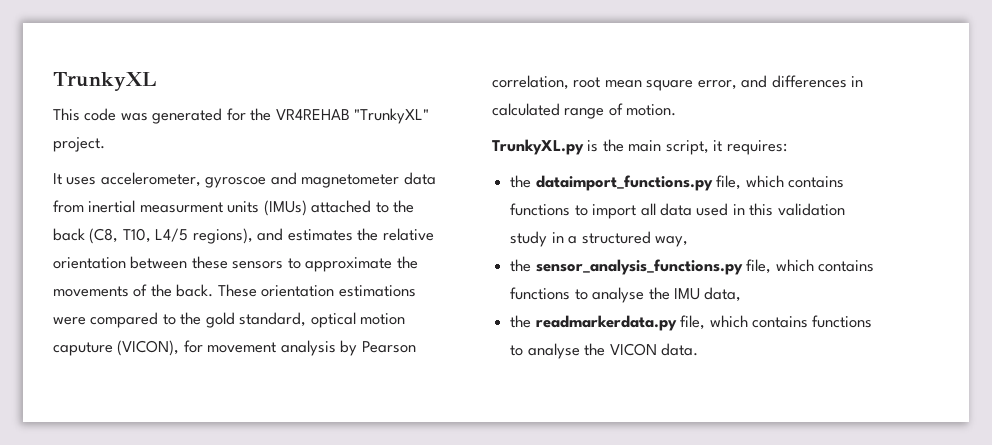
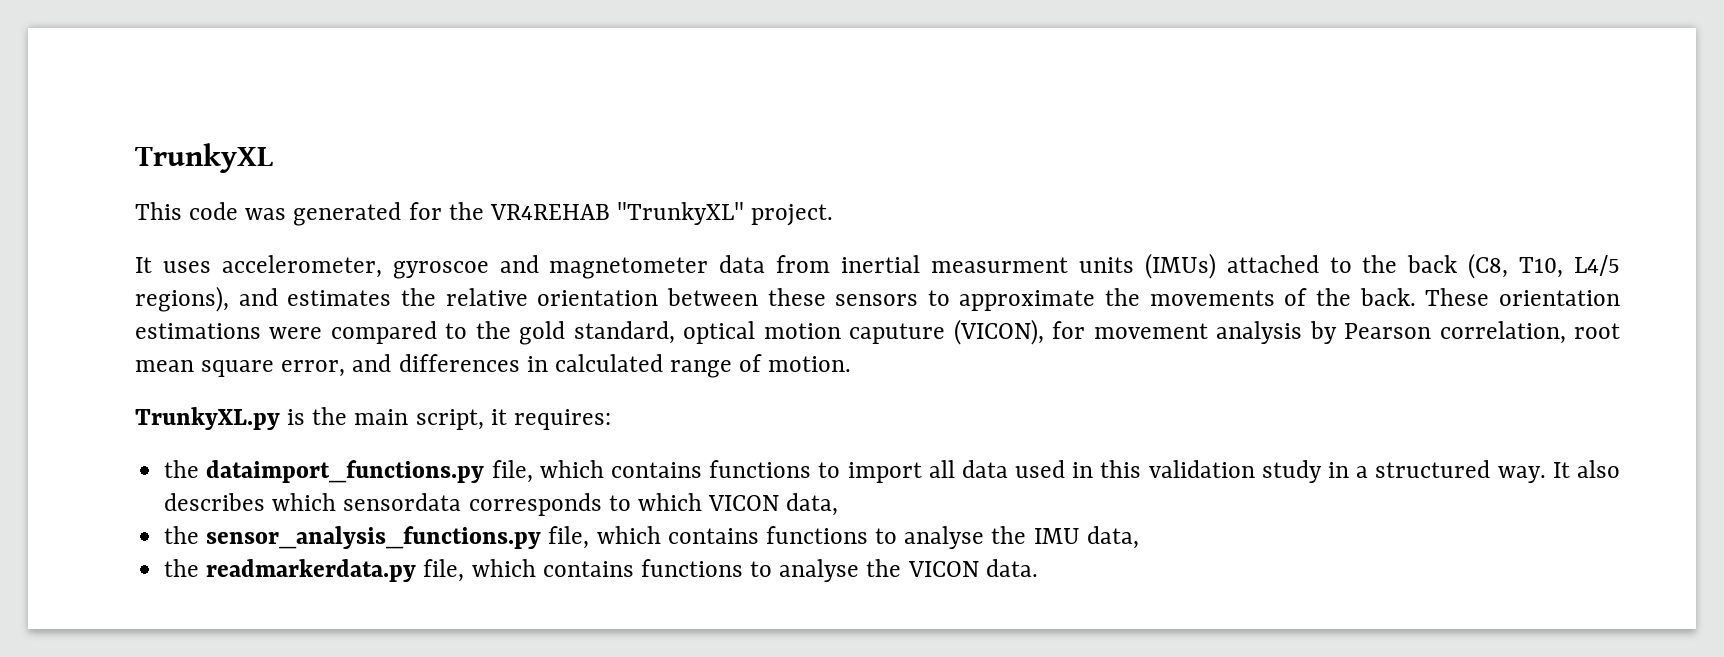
- the dataimport_functions.py file, which contains functions to import all data used in this validation study in a structured way,
+ the dataimport_functions.py file, which contains functions to import all data used in this validation study in a structured way. It also describes which sensordata corresponds to which VICON data,

